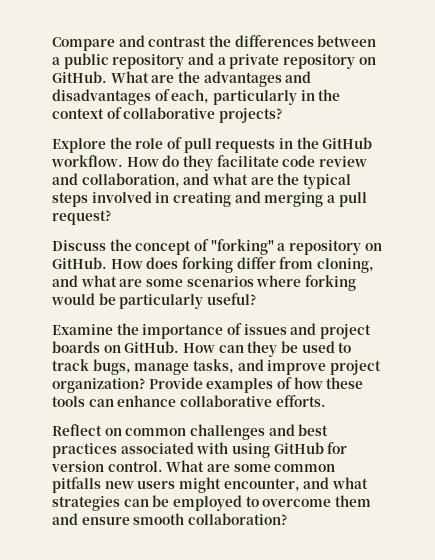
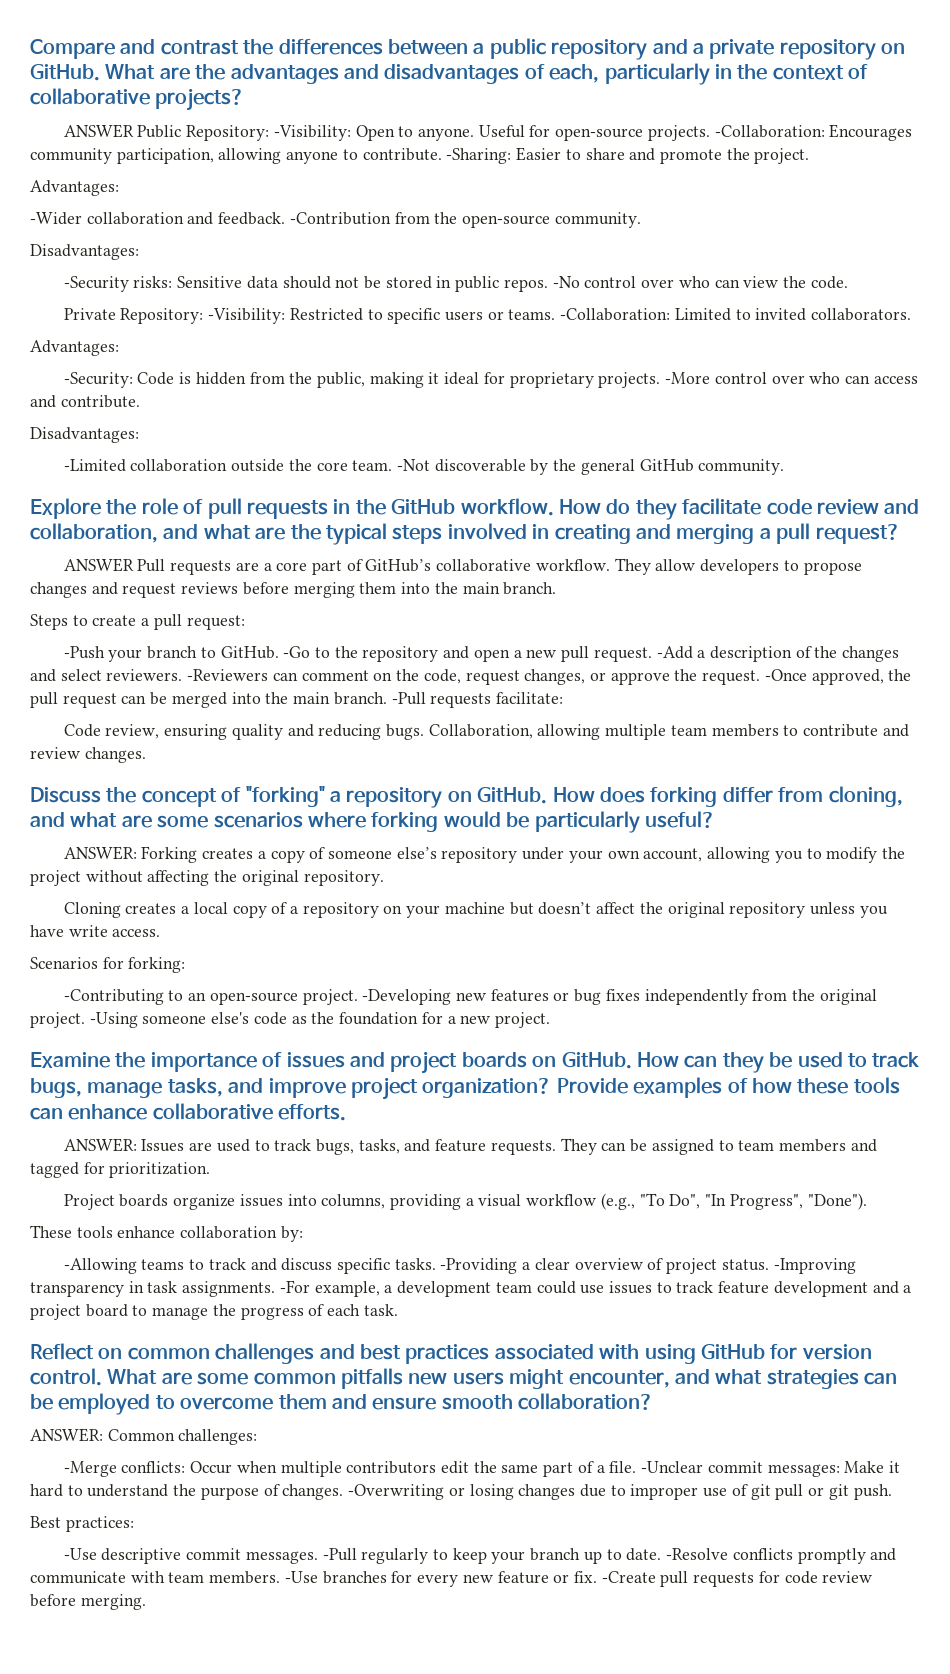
+ ANSWER Public Repository: -Visibility: Open to anyone. Useful for open-source projects. -Collaboration: Encourages community participation, allowing anyone to contribute. -Sharing: Easier to share and promote the project.
+ Advantages:
+ -Wider collaboration and feedback. -Contribution from the open-source community.
+ Disadvantages:
+ -Security risks: Sensitive data should not be stored in public repos. -No control over who can view the code.
+ Private Repository: -Visibility: Restricted to specific users or teams. -Collaboration: Limited to invited collaborators.
+ Advantages:
+ -Security: Code is hidden from the public, making it ideal for proprietary projects. -More control over who can access and contribute.
+ Disadvantages:
+ -Limited collaboration outside the core team. -Not discoverable by the general GitHub community.
+ ANSWER Pull requests are a core part of GitHub’s collaborative workflow. They allow developers to propose changes and request reviews before merging them into the main branch.
+ Steps to create a pull request:
+ -Push your branch to GitHub. -Go to the repository and open a new pull request. -Add a description of the changes and select reviewers. -Reviewers can comment on the code, request changes, or approve the request. -Once approved, the pull request can be merged into the main branch. -Pull requests facilitate:
+ Code review, ensuring quality and reducing bugs. Collaboration, allowing multiple team members to contribute and review changes.
+ ANSWER: Forking creates a copy of someone else’s repository under your own account, allowing you to modify the project without affecting the original repository.
+ Cloning creates a local copy of a repository on your machine but doesn’t affect the original repository unless you have write access.
+ Scenarios for forking:
+ -Contributing to an open-source project. -Developing new features or bug fixes independently from the original project. -Using someone else's code as the foundation for a new project.
+ ANSWER: Issues are used to track bugs, tasks, and feature requests. They can be assigned to team members and tagged for prioritization.
+ Project boards organize issues into columns, providing a visual workflow (e.g., "To Do", "In Progress", "Done").
+ These tools enhance collaboration by:
+ -Allowing teams to track and discuss specific tasks. -Providing a clear overview of project status. -Improving transparency in task assignments. -For example, a development team could use issues to track feature development and a project board to manage the progress of each task.
+ ANSWER: Common challenges:
+ -Merge conflicts: Occur when multiple contributors edit the same part of a file. -Unclear commit messages: Make it hard to understand the purpose of changes. -Overwriting or losing changes due to improper use of git pull or git push.
+ Best practices:
+ -Use descriptive commit messages. -Pull regularly to keep your branch up to date. -Resolve conflicts promptly and communicate with team members. -Use branches for every new feature or fix. -Create pull requests for code review before merging.

